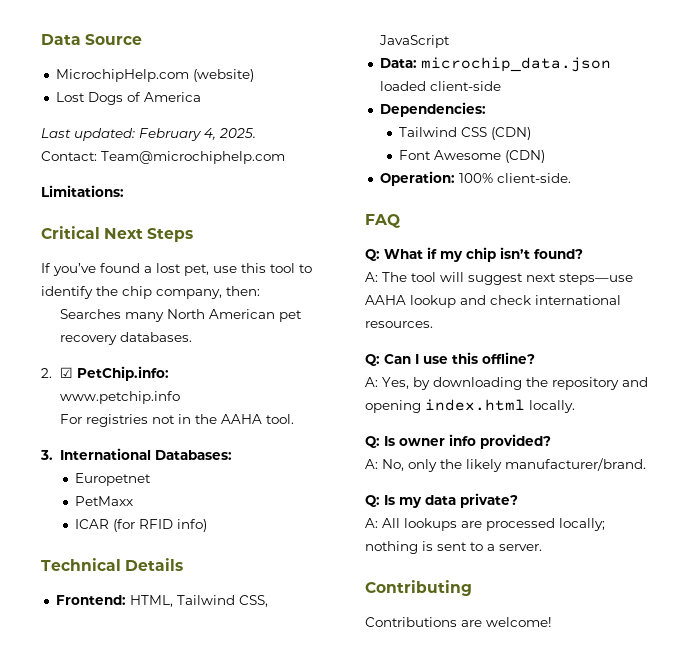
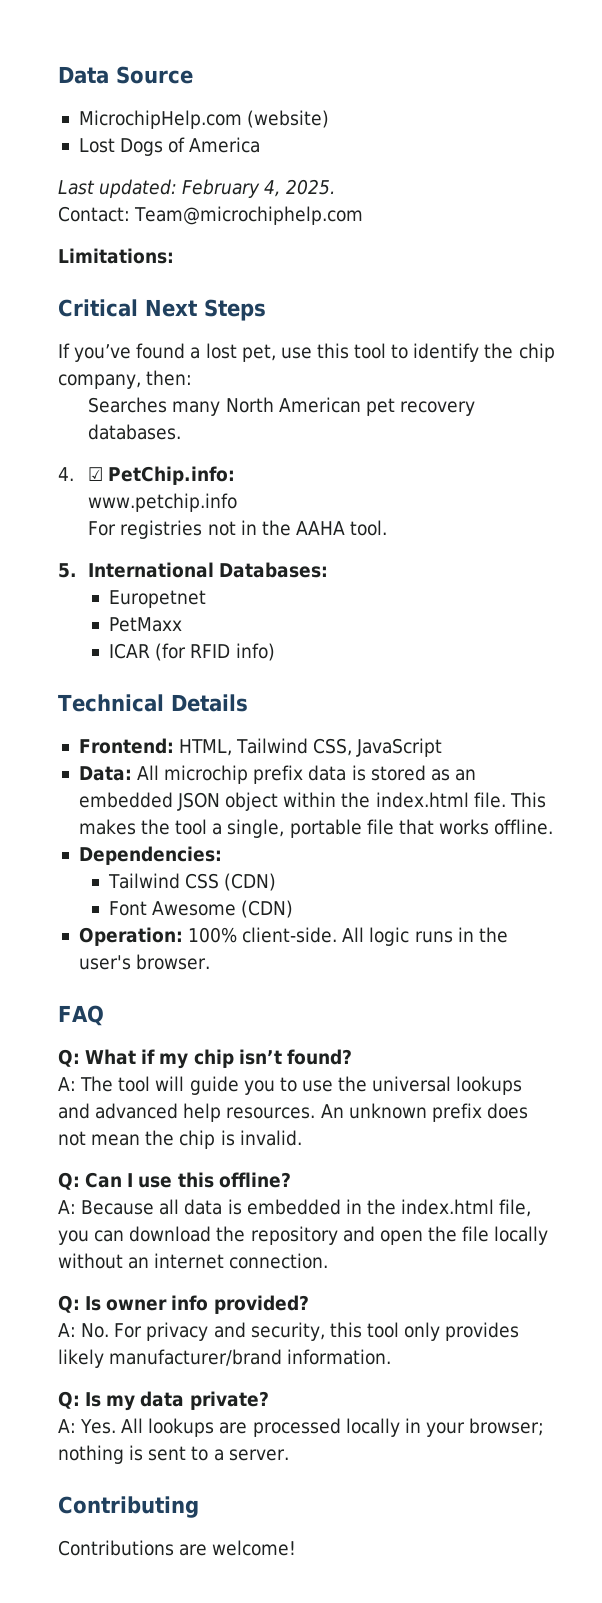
- 2. ☑ PetChip.info:
+ 4. ☑ PetChip.info:
- 3. International Databases:
+ 5. International Databases:
- Data: microchip_data.json loaded client-side
+ Data: All microchip prefix data is stored as an embedded JSON object within the index.html file. This makes the tool a single, portable file that works offline.
+ All logic runs in the user's browser.
- A: The tool will suggest next steps—use AAHA lookup and check international resources.
+ A: The tool will guide you to use the universal lookups and advanced help resources. An unknown prefix does not mean the chip is invalid.
- A: Yes, by downloading the repository and opening index.html locally.
+ A: Because all data is embedded in the index.html file, you can download the repository and open the file locally without an internet connection.
- A: No, only the likely manufacturer/brand.
+ A: No. For privacy and security, this tool only provides likely manufacturer/brand information.
- A: All lookups are processed locally; nothing is sent to a server.
+ A: Yes. All lookups are processed locally in your browser; nothing is sent to a server.

